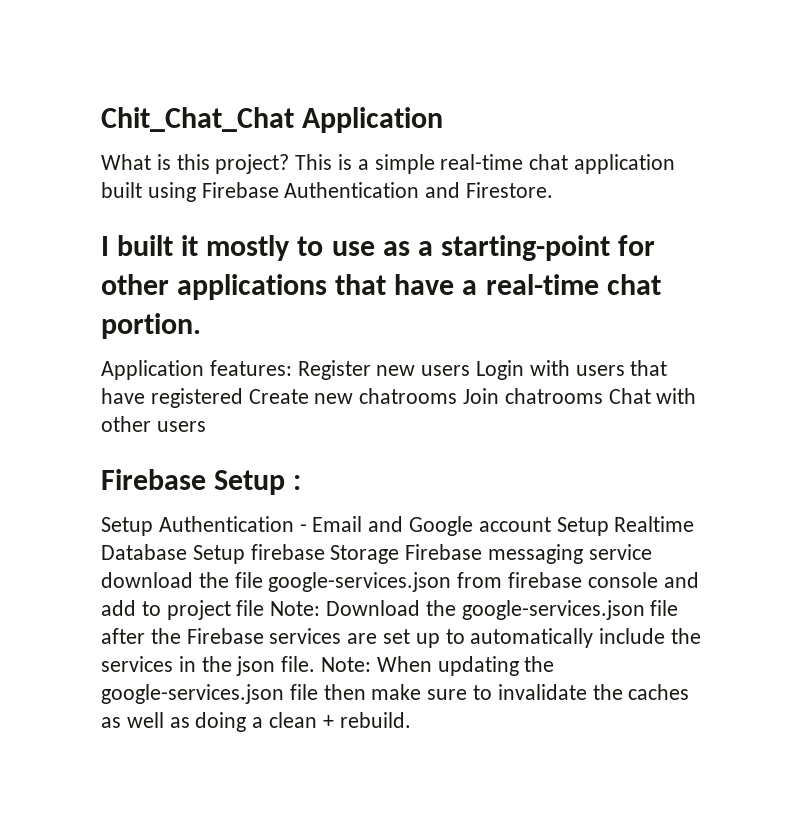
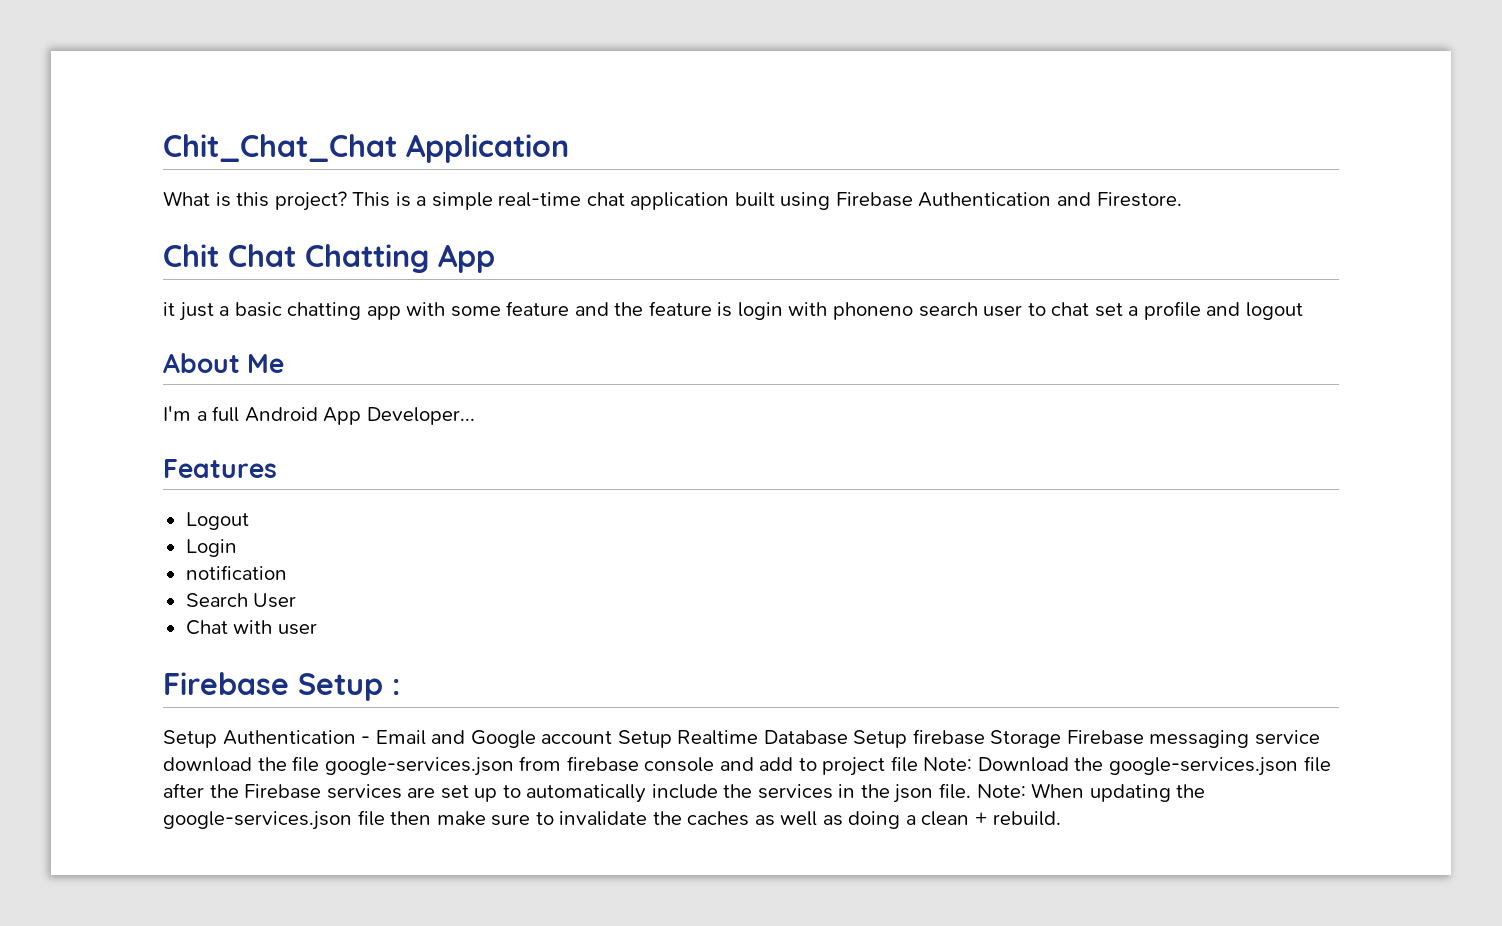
- I built it mostly to use as a starting-point for other applications that have a real-time chat portion.
- Application features: Register new users Login with users that have registered Create new chatrooms Join chatrooms Chat with other users
+ Chit Chat Chatting App
+ it just a basic chatting app with some feature and the feature is login with phoneno search user to chat set a profile and logout
+ About Me
+ I'm a full Android App Developer...
+ Features
+ Logout
+ Login
+ notification
+ Search User
+ Chat with user

